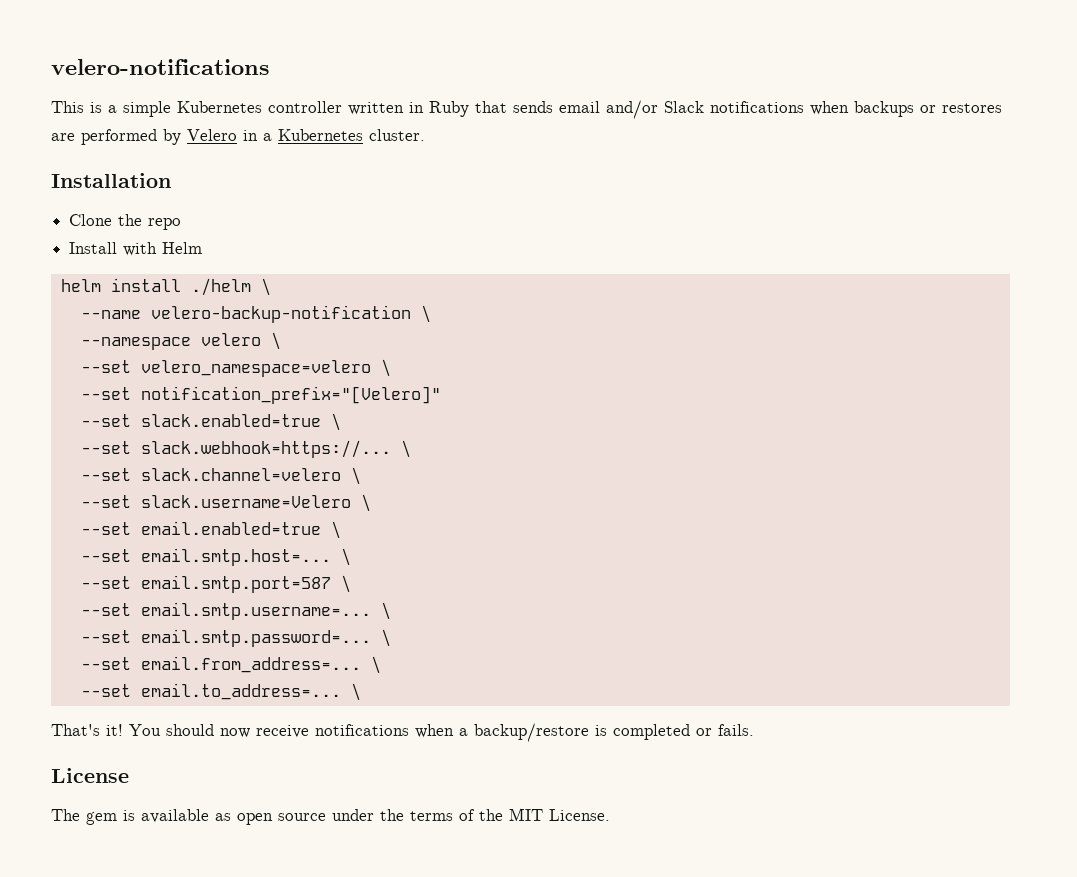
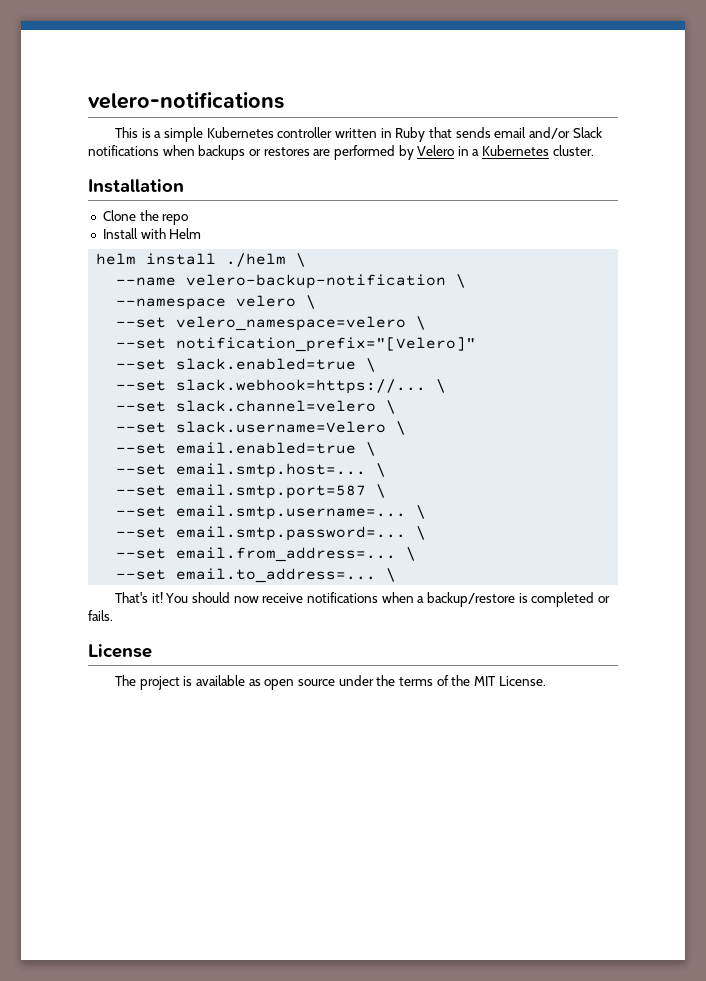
- The gem is available as open source under the terms of the MIT License.
+ The project is available as open source under the terms of the MIT License.

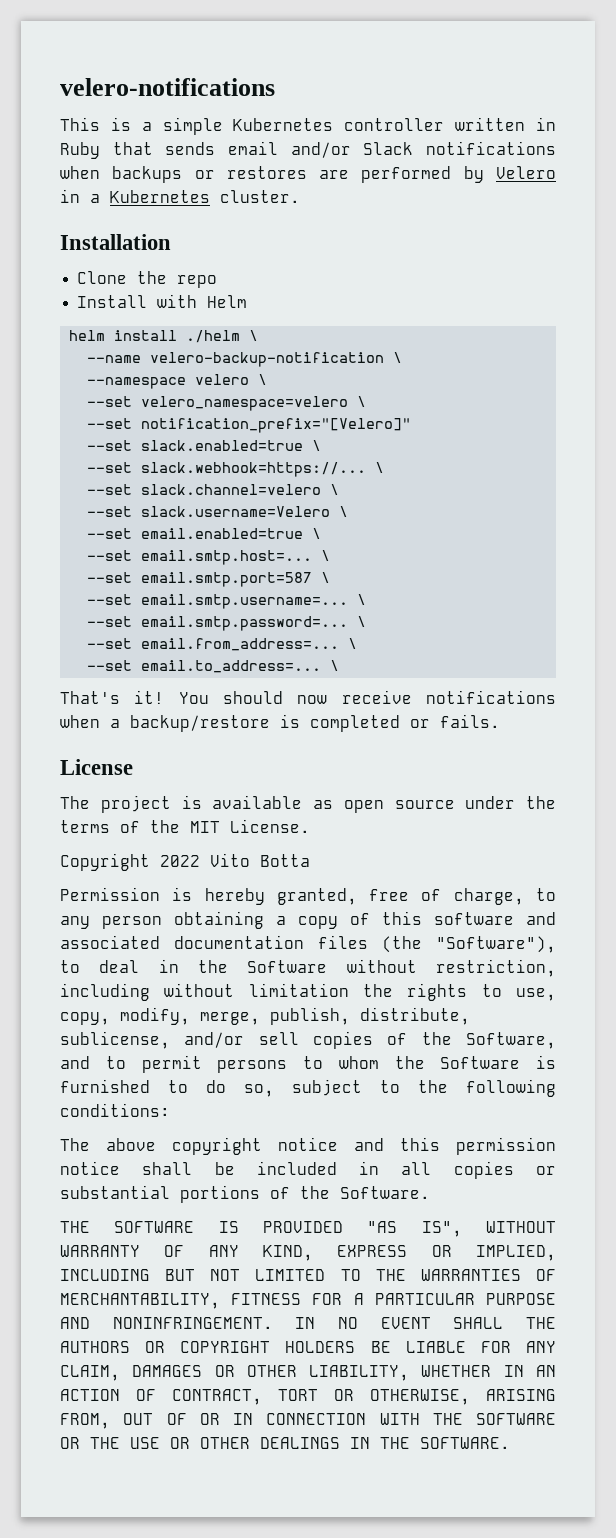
+ Copyright 2022 Vito Botta
+ Permission is hereby granted, free of charge, to any person obtaining a copy of this software and associated documentation files (the "Software"), to deal in the Software without restriction, including without limitation the rights to use, copy, modify, merge, publish, distribute, sublicense, and/or sell copies of the Software, and to permit persons to whom the Software is furnished to do so, subject to the following conditions:
+ The above copyright notice and this permission notice shall be included in all copies or substantial portions of the Software.
+ THE SOFTWARE IS PROVIDED "AS IS", WITHOUT WARRANTY OF ANY KIND, EXPRESS OR IMPLIED, INCLUDING BUT NOT LIMITED TO THE WARRANTIES OF MERCHANTABILITY, FITNESS FOR A PARTICULAR PURPOSE AND NONINFRINGEMENT. IN NO EVENT SHALL THE AUTHORS OR COPYRIGHT HOLDERS BE LIABLE FOR ANY CLAIM, DAMAGES OR OTHER LIABILITY, WHETHER IN AN ACTION OF CONTRACT, TORT OR OTHERWISE, ARISING FROM, OUT OF OR IN CONNECTION WITH THE SOFTWARE OR THE USE OR OTHER DEALINGS IN THE SOFTWARE.

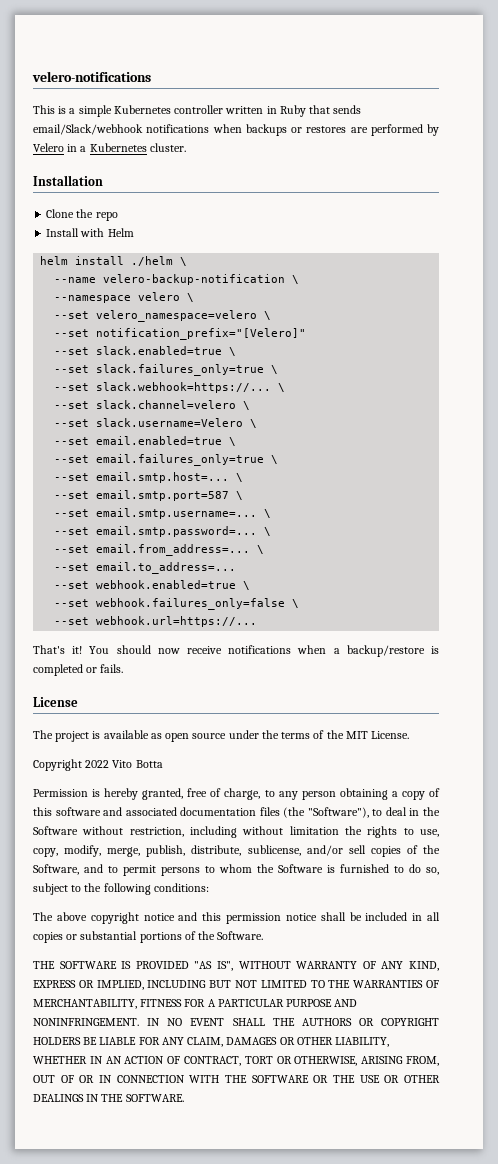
- This is a simple Kubernetes controller written in Ruby that sends email and/or Slack notifications when backups or restores are performed by Velero in a Kubernetes cluster.
+ This is a simple Kubernetes controller written in Ruby that sends email/Slack/webhook notifications when backups or restores are performed by Velero in a Kubernetes cluster.
+ --set slack.failures_only=true \
+ --set email.failures_only=true \
- --set email.to_address=... \
+ --set email.to_address=...
+ --set webhook.enabled=true \
+ --set webhook.failures_only=false \
+ --set webhook.url=https://...

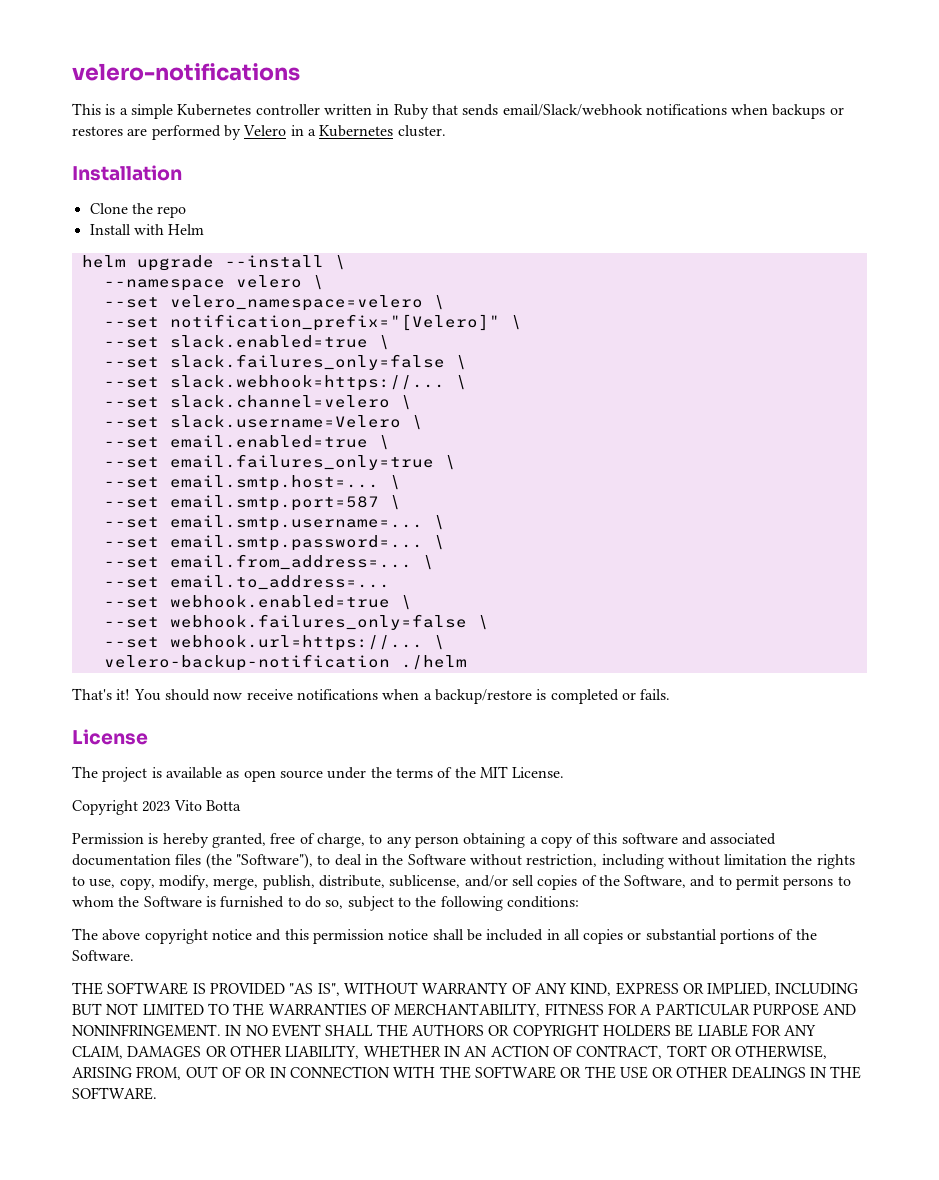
- helm install ./helm \
- --name velero-backup-notification \
+ helm upgrade --install \
- --set notification_prefix="[Velero]"
+ --set notification_prefix="[Velero]" \
- --set slack.failures_only=true \
+ --set slack.failures_only=false \
- --set webhook.url=https://...
+ --set webhook.url=https://... \
+ velero-backup-notification ./helm
- Copyright 2022 Vito Botta
+ Copyright 2023 Vito Botta

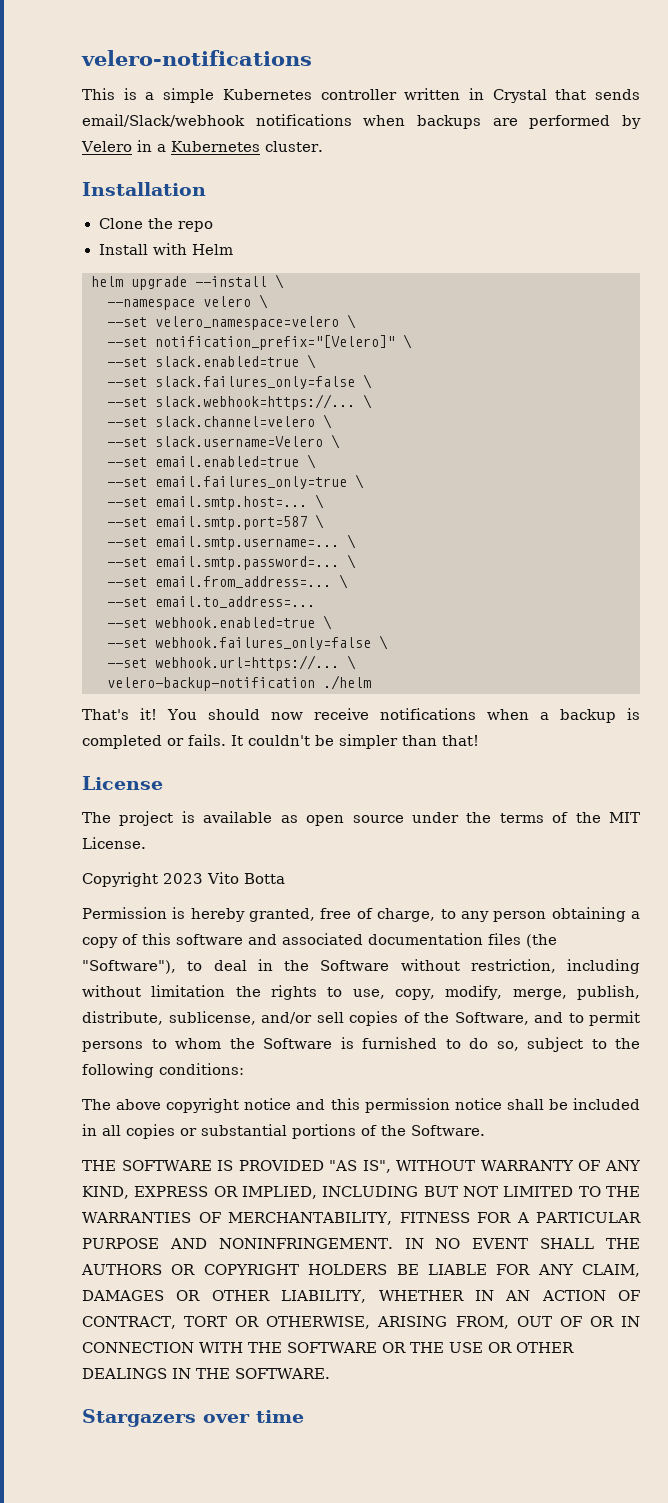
- This is a simple Kubernetes controller written in Ruby that sends email/Slack/webhook notifications when backups or restores are performed by Velero in a Kubernetes cluster.
+ This is a simple Kubernetes controller written in Crystal that sends email/Slack/webhook notifications when backups are performed by Velero in a Kubernetes cluster.
- You should now receive notifications when a backup/restore is completed or fails.
+ You should now receive notifications when a backup is completed or fails. It couldn't be simpler than that!
+ Stargazers over time

